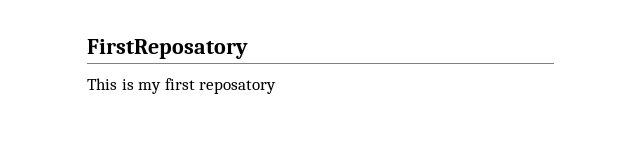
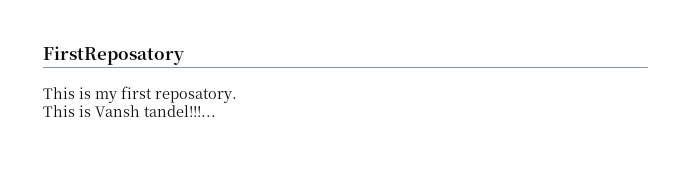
- This is my first reposatory
+ This is my first reposatory.
+ This is Vansh tandel!!!...

